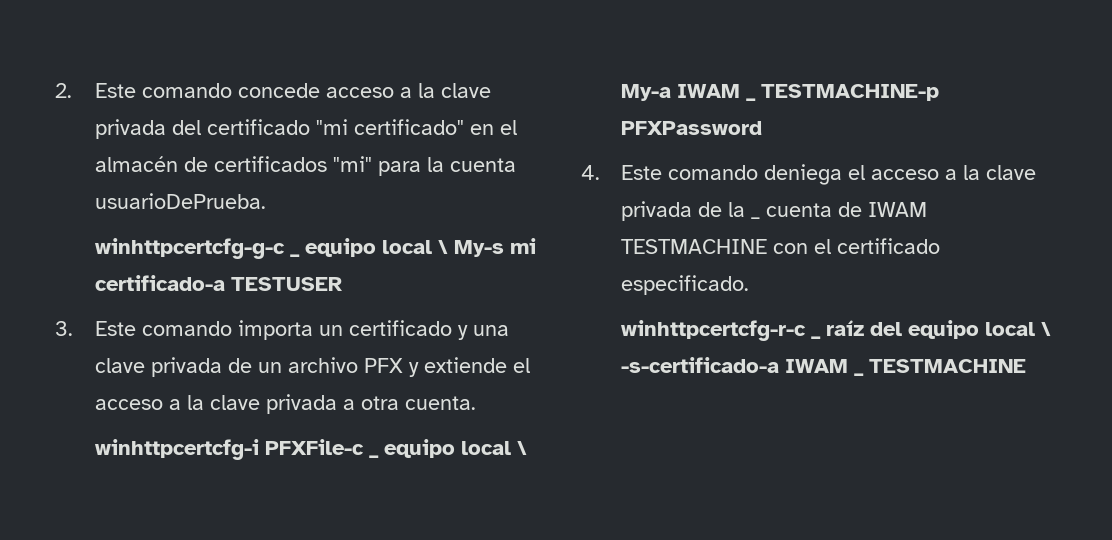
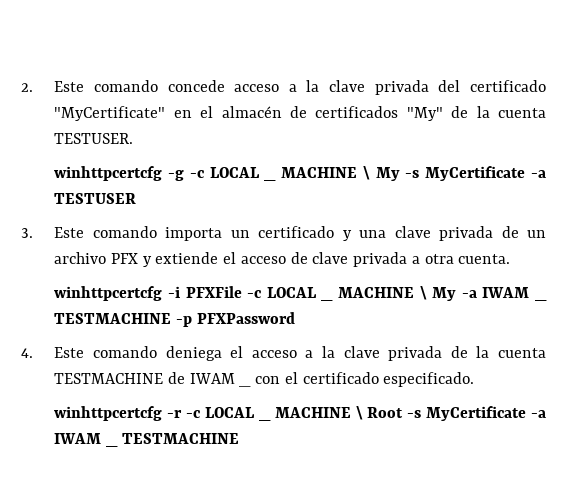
- 2. Este comando concede acceso a la clave privada del certificado "mi certificado" en el almacén de certificados "mi" para la cuenta usuarioDePrueba.
- winhttpcertcfg-g-c _ equipo local \ My-s mi certificado-a TESTUSER
+ 2. Este comando concede acceso a la clave privada del certificado "MyCertificate" en el almacén de certificados "My" de la cuenta TESTUSER.
+ winhttpcertcfg -g -c LOCAL _ MACHINE \ My -s MyCertificate -a TESTUSER
- 3. Este comando importa un certificado y una clave privada de un archivo PFX y extiende el acceso a la clave privada a otra cuenta.
+ 3. Este comando importa un certificado y una clave privada de un archivo PFX y extiende el acceso de clave privada a otra cuenta.
- winhttpcertcfg-i PFXFile-c _ equipo local \ My-a IWAM _ TESTMACHINE-p PFXPassword
+ winhttpcertcfg -i PFXFile -c LOCAL _ MACHINE \ My -a IWAM _ TESTMACHINE -p PFXPassword
- 4. Este comando deniega el acceso a la clave privada de la _ cuenta de IWAM TESTMACHINE con el certificado especificado.
+ 4. Este comando deniega el acceso a la clave privada de la cuenta TESTMACHINE de IWAM _ con el certificado especificado.
- winhttpcertcfg-r-c _ raíz del equipo local \ -s-certificado-a IWAM _ TESTMACHINE
+ winhttpcertcfg -r -c LOCAL _ MACHINE \ Root -s MyCertificate -a IWAM _ TESTMACHINE

